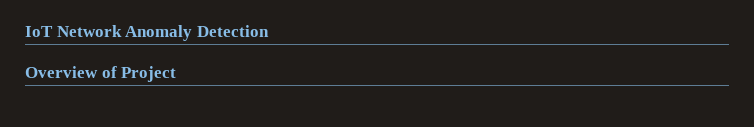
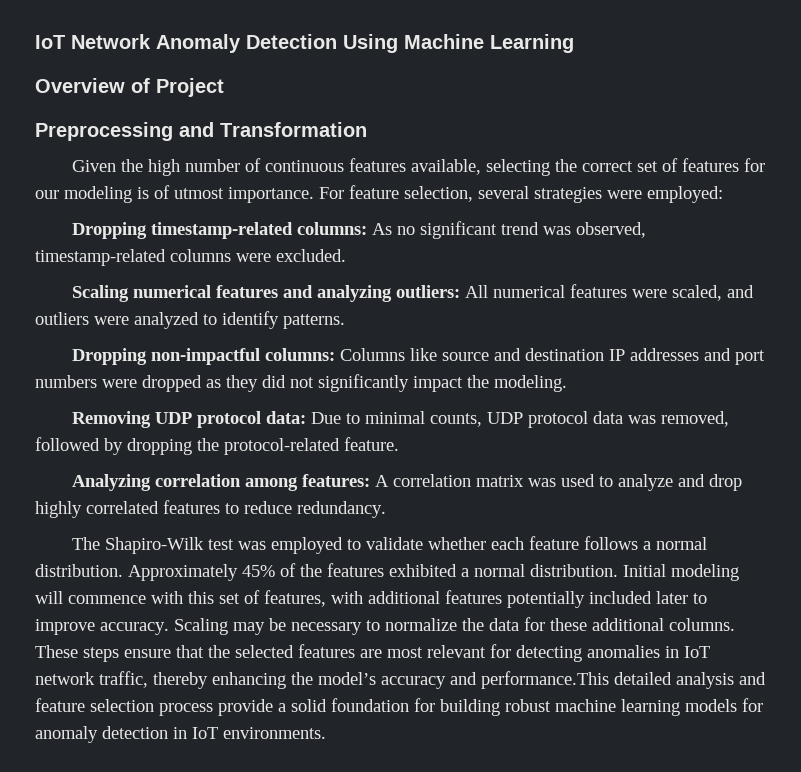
- IoT Network Anomaly Detection
+ IoT Network Anomaly Detection Using Machine Learning
+ Preprocessing and Transformation
+ Given the high number of continuous features available, selecting the correct set of features for our modeling is of utmost importance. For feature selection, several strategies were employed:
+ Dropping timestamp-related columns: As no significant trend was observed, timestamp-related columns were excluded.
+ Scaling numerical features and analyzing outliers: All numerical features were scaled, and outliers were analyzed to identify patterns.
+ Dropping non-impactful columns: Columns like source and destination IP addresses and port numbers were dropped as they did not significantly impact the modeling.
+ Removing UDP protocol data: Due to minimal counts, UDP protocol data was removed, followed by dropping the protocol-related feature.
+ Analyzing correlation among features: A correlation matrix was used to analyze and drop highly correlated features to reduce redundancy.
+ The Shapiro-Wilk test was employed to validate whether each feature follows a normal distribution. Approximately 45% of the features exhibited a normal distribution. Initial modeling will commence with this set of features, with additional features potentially included later to improve accuracy. Scaling may be necessary to normalize the data for these additional columns. These steps ensure that the selected features are most relevant for detecting anomalies in IoT network traffic, thereby enhancing the model’s accuracy and performance.This detailed analysis and feature selection process provide a solid foundation for building robust machine learning models for anomaly detection in IoT environments.

